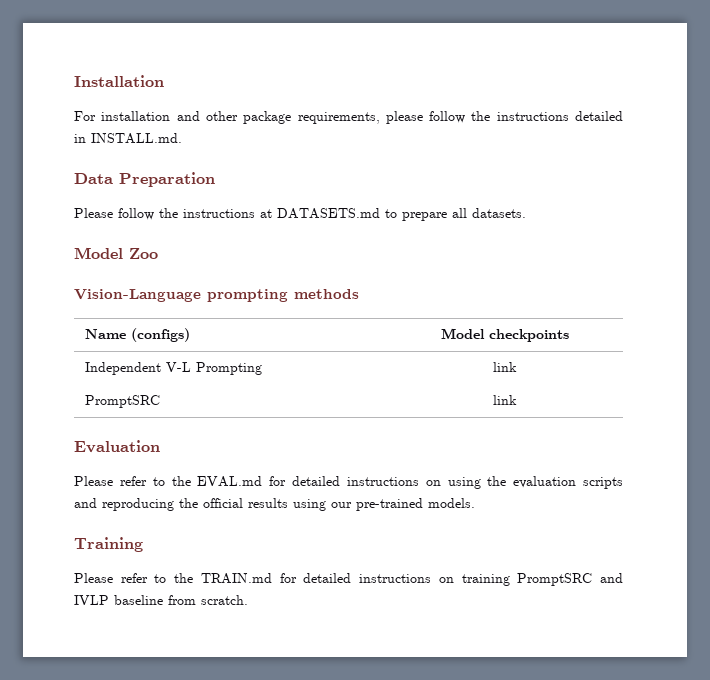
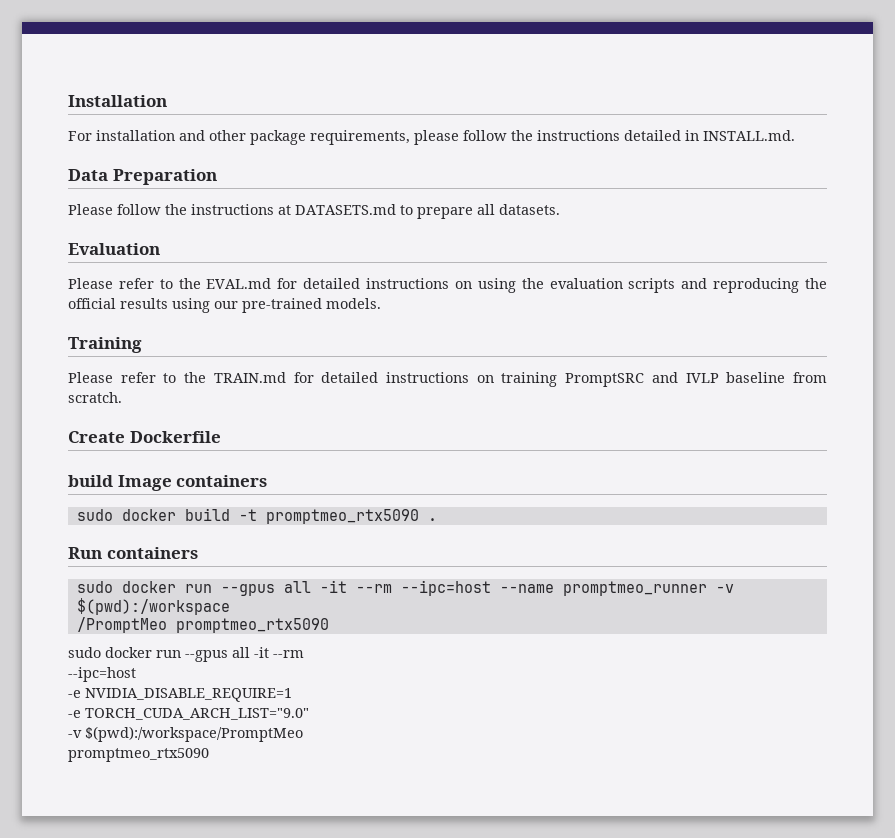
- Model Zoo
- Vision-Language prompting methods
- Name (configs) | Model checkpoints
- Independent V-L Prompting | link
- PromptSRC | link
+ Create Dockerfile
+ build Image containers
+ sudo docker build -t promptmeo_rtx5090 .
+ Run containers
+ sudo docker run --gpus all -it --rm --ipc=host --name promptmeo_runner -v $(pwd):/workspace
+ /PromptMeo promptmeo_rtx5090
+ sudo docker run --gpus all -it --rm
+ --ipc=host
+ -e NVIDIA_DISABLE_REQUIRE=1
+ -e TORCH_CUDA_ARCH_LIST="9.0"
+ -v $(pwd):/workspace/PromptMeo
+ promptmeo_rtx5090

